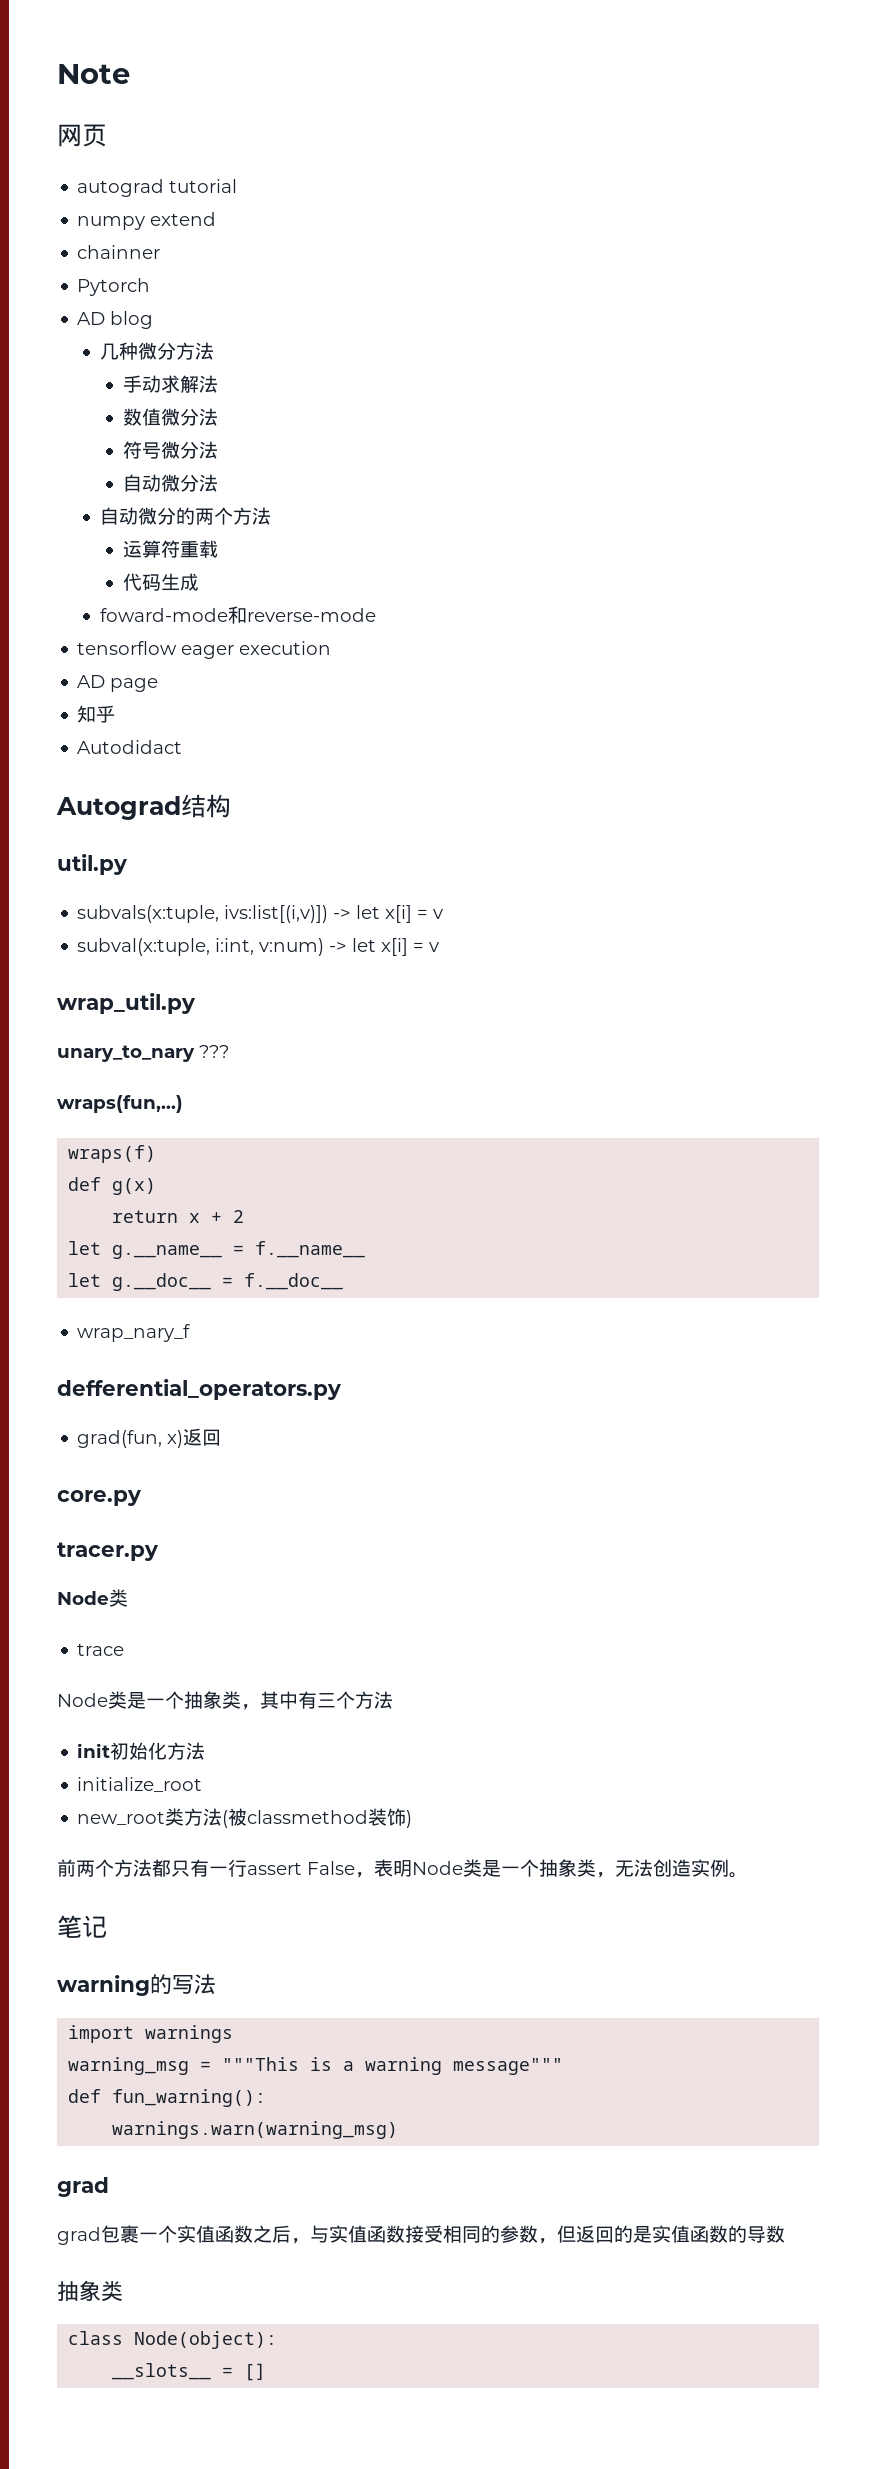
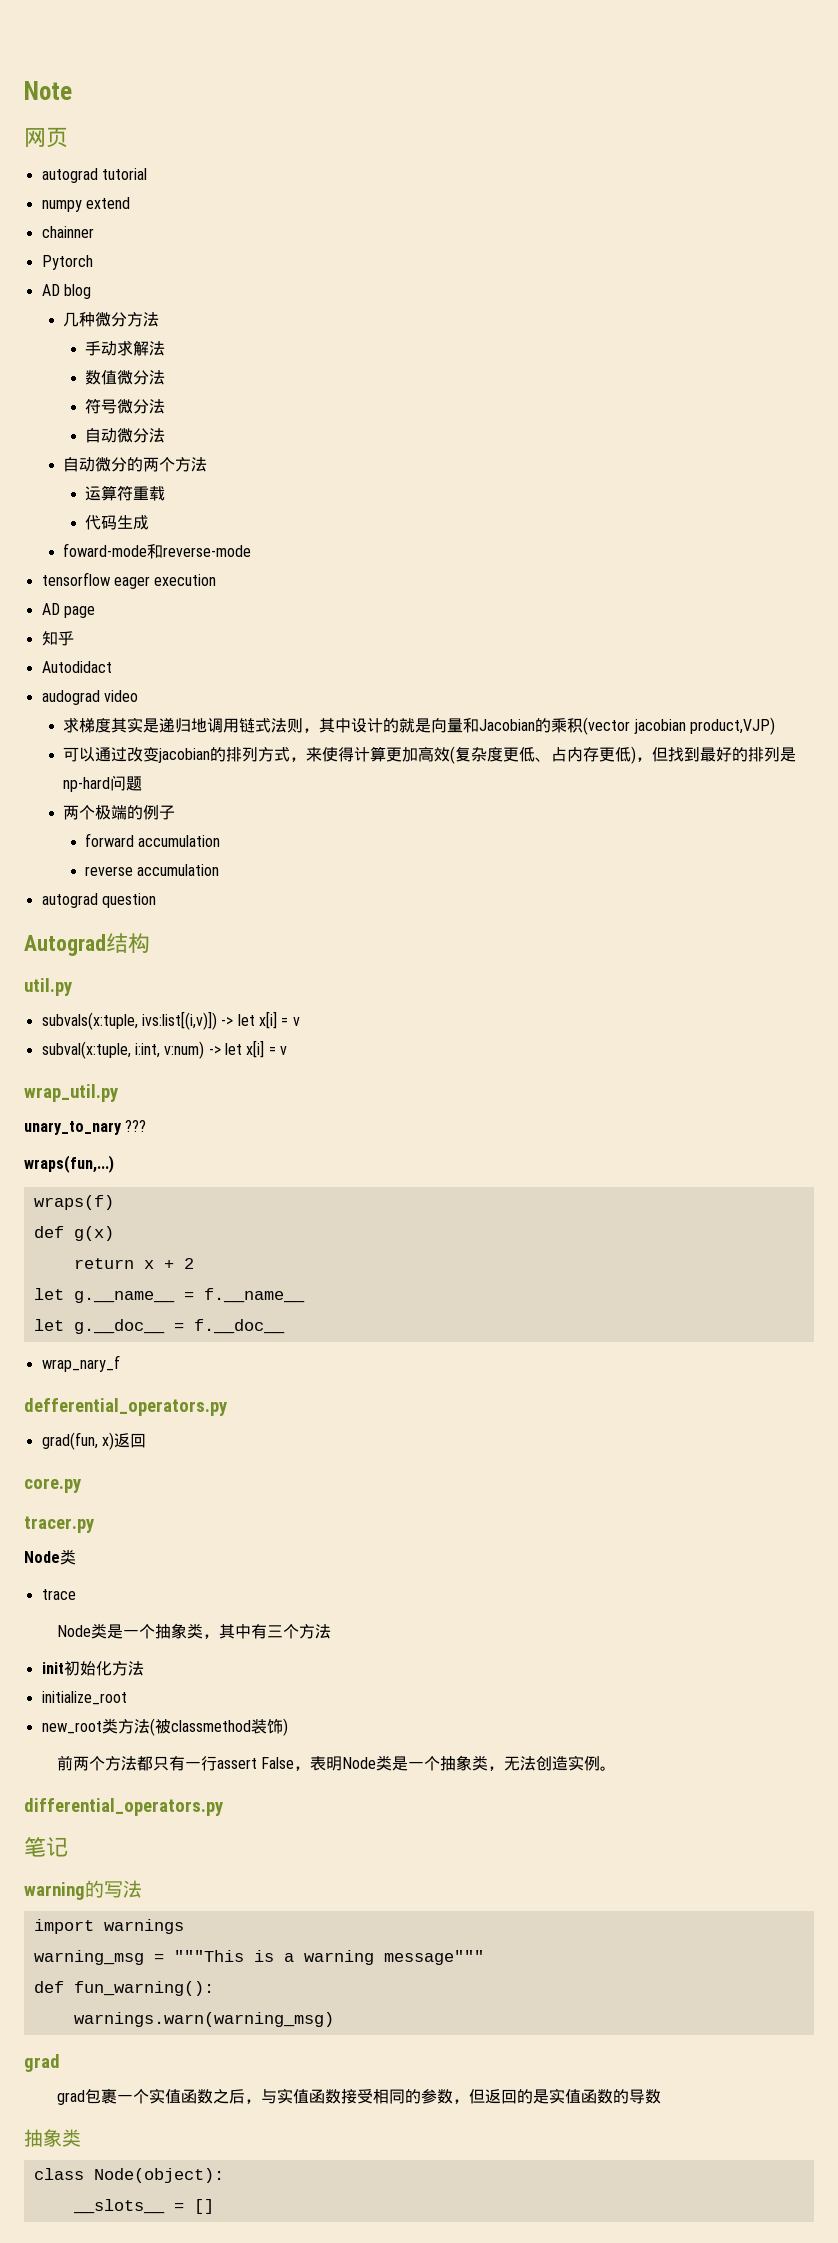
+ audograd video
+ 求梯度其实是递归地调用链式法则，其中设计的就是向量和Jacobian的乘积(vector jacobian product,VJP)
+ 可以通过改变jacobian的排列方式，来使得计算更加高效(复杂度更低、占内存更低)，但找到最好的排列是np-hard问题
+ 两个极端的例子
+ forward accumulation
+ reverse accumulation
+ autograd question
+ differential_operators.py

